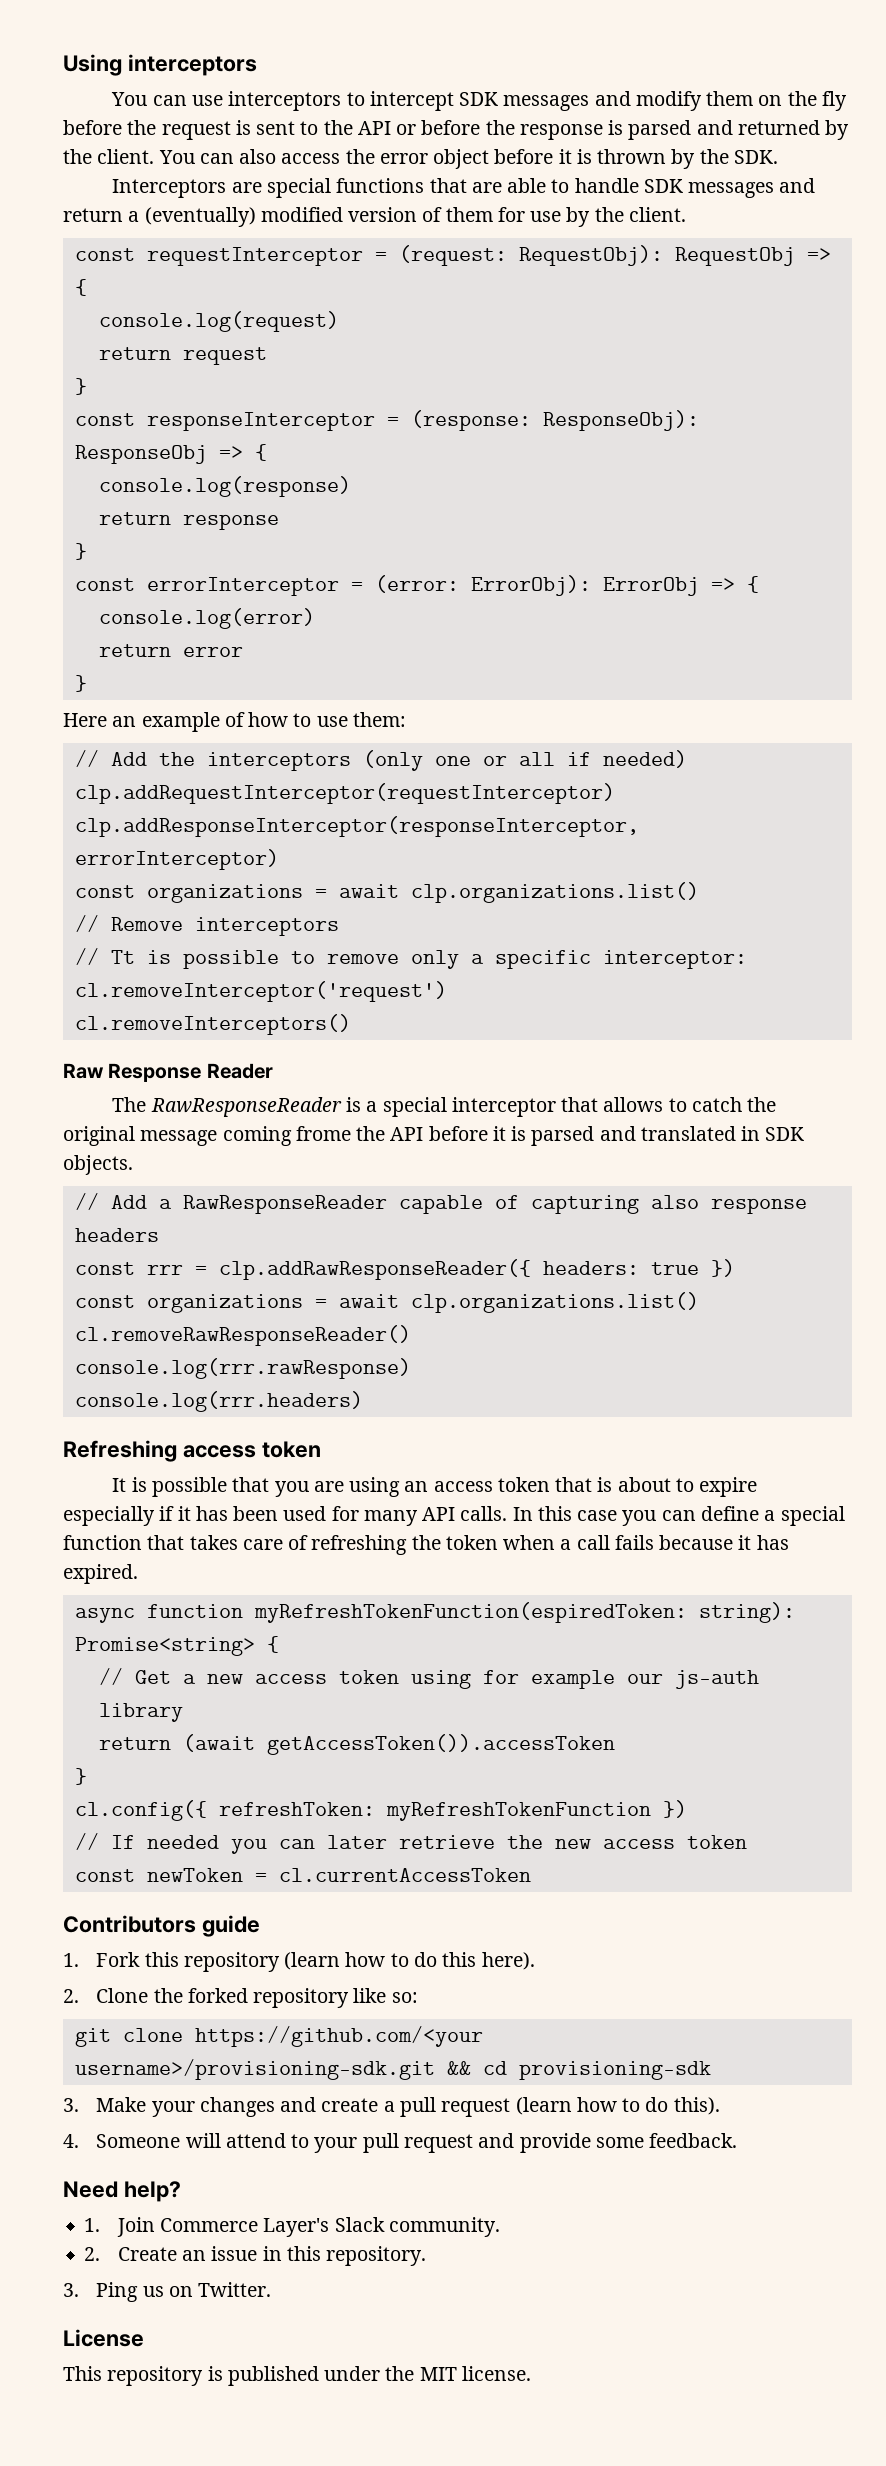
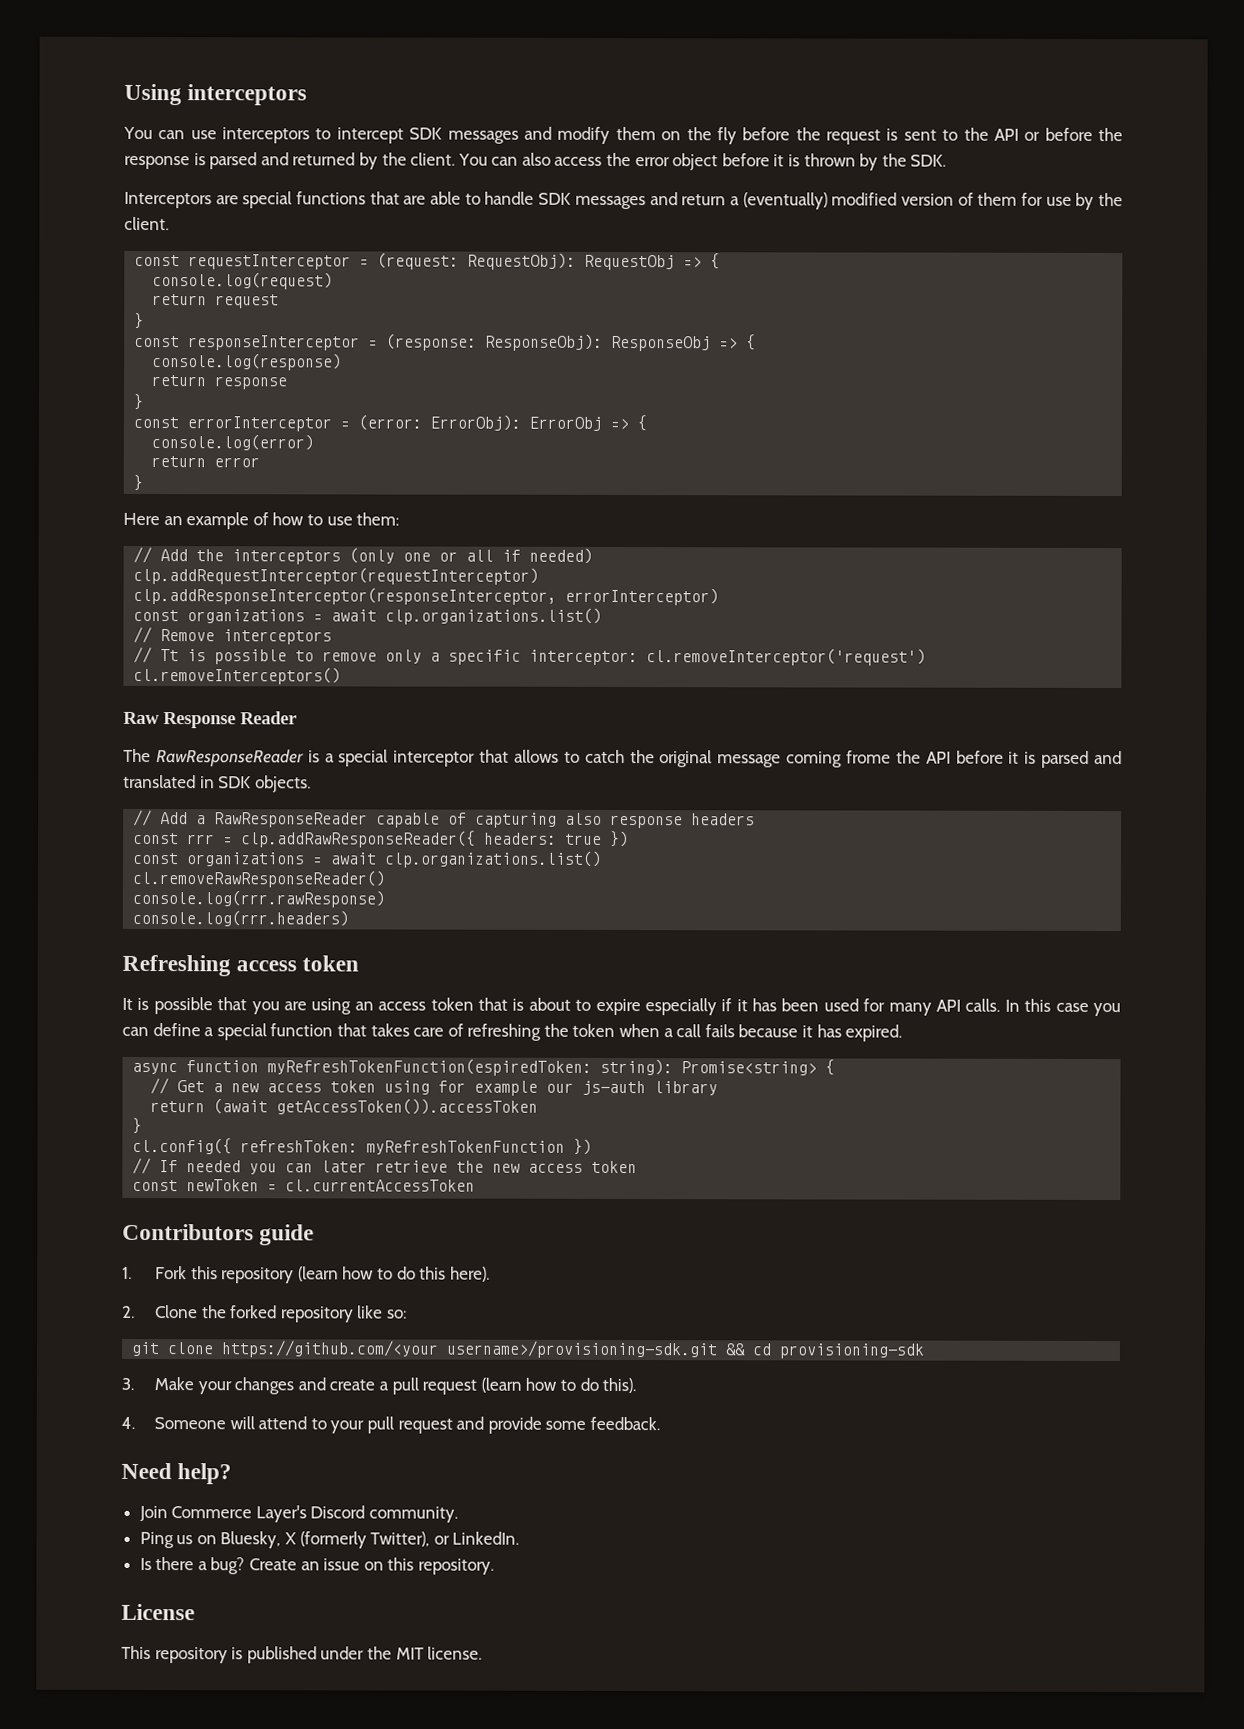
- 1. Join Commerce Layer's Slack community.
+ Join Commerce Layer's Discord community.
- 2. Create an issue in this repository.
+ Ping us on Bluesky, X (formerly Twitter), or LinkedIn.
+ Is there a bug? Create an issue on this repository.
- 3. Ping us on Twitter.

